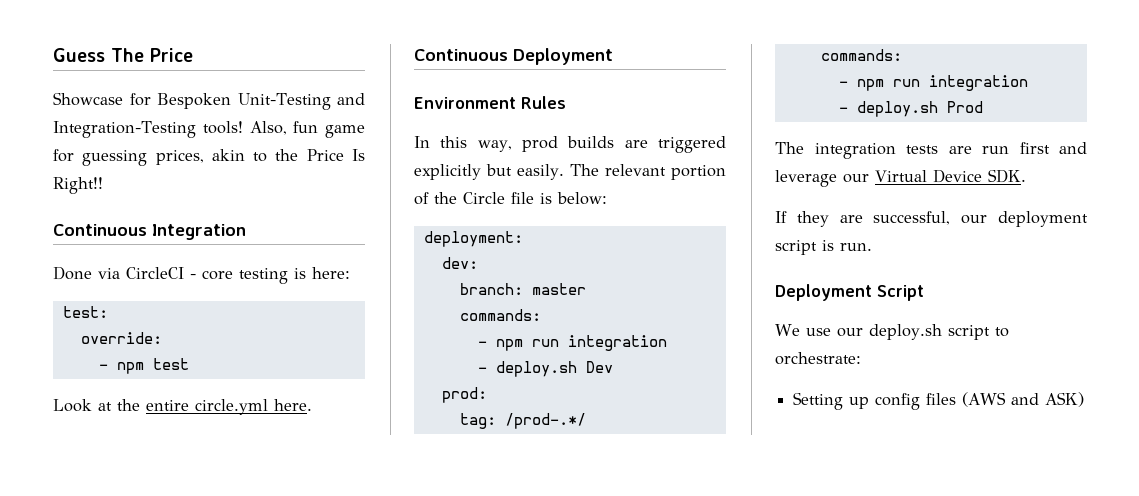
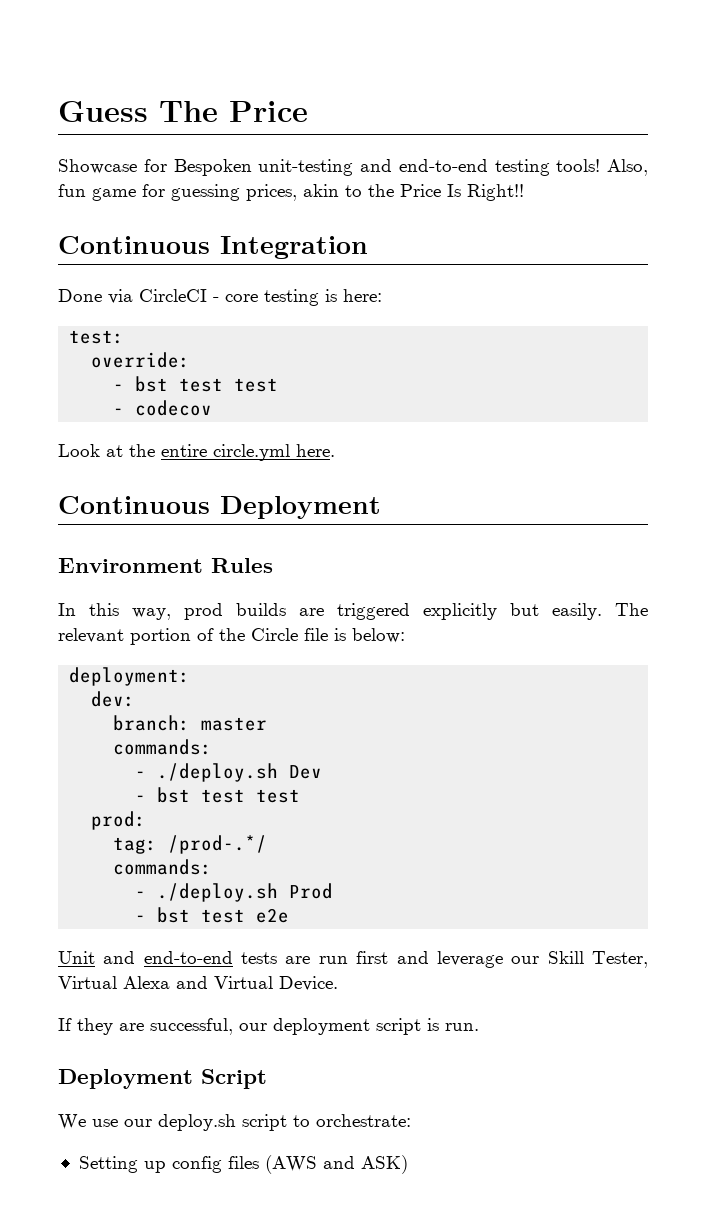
- Showcase for Bespoken Unit-Testing and Integration-Testing tools!
+ Showcase for Bespoken unit-testing and end-to-end testing tools!
  override:
- - npm test
+ - bst test test
+ - codecov
  branch: master
  commands:
- - npm run integration
- - deploy.sh Dev
+ - ./deploy.sh Dev
+ - bst test test
  tag: /prod-.*/
  commands:
- - npm run integration
- - deploy.sh Prod
- The integration tests are run first and leverage our Virtual Device SDK.
+ - ./deploy.sh Prod
+ - bst test e2e
+ Unit and end-to-end tests are run first and leverage our Skill Tester, Virtual Alexa and Virtual Device.

